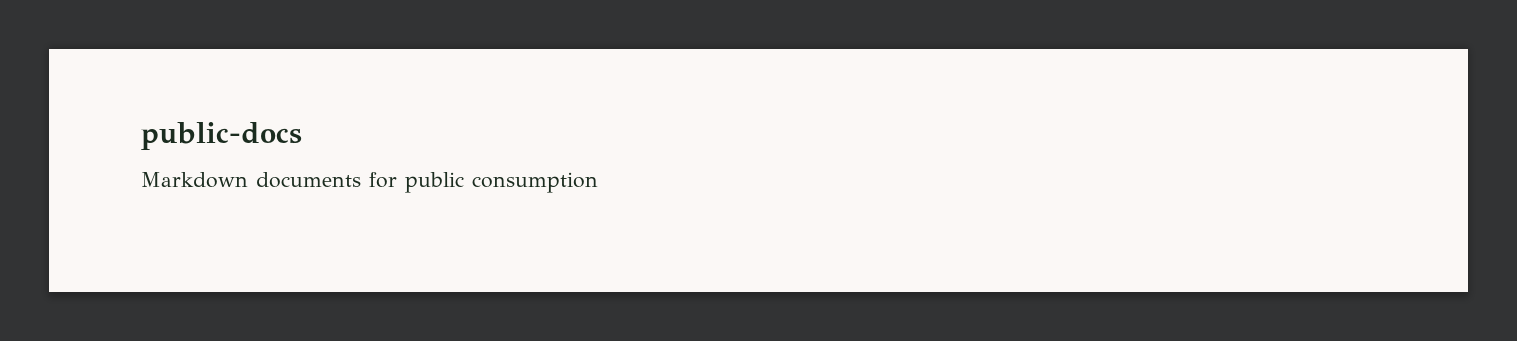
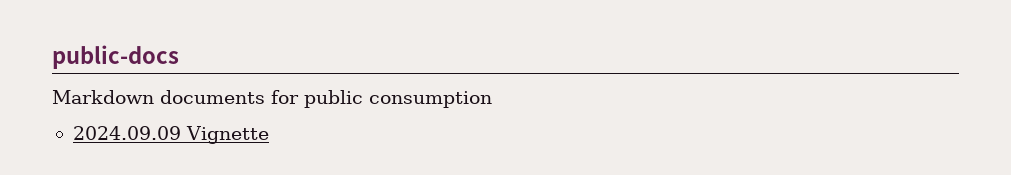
+ 2024.09.09 Vignette

